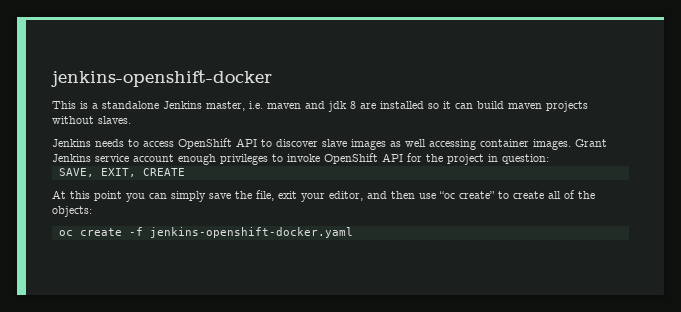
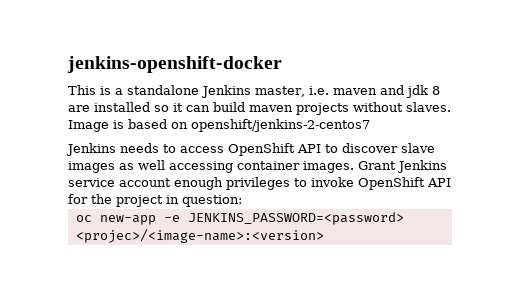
+ Image is based on openshift/jenkins-2-centos7
- SAVE, EXIT, CREATE
- At this point you can simply save the file, exit your editor, and then use “oc create” to create all of the objects:
- oc create -f jenkins-openshift-docker.yaml
+ oc new-app -e JENKINS_PASSWORD=<password> <projec>/<image-name>:<version>

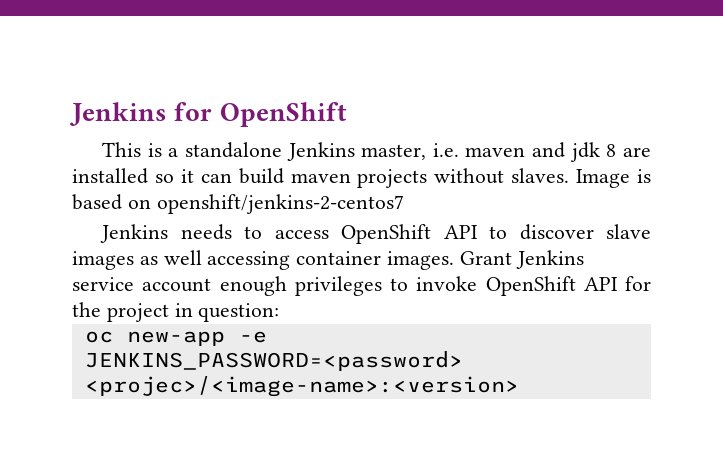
- jenkins-openshift-docker
+ Jenkins for OpenShift

